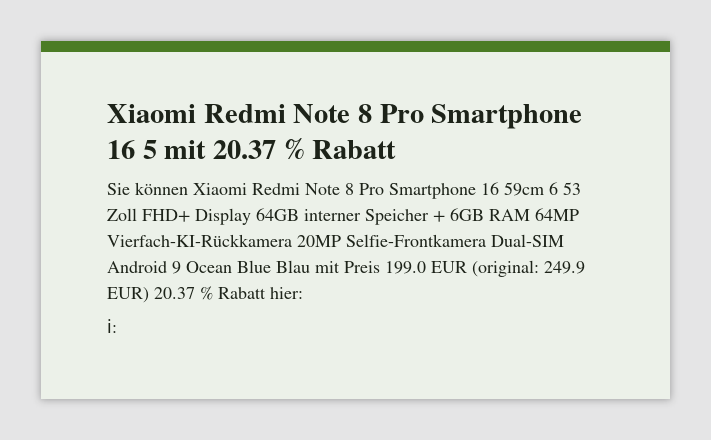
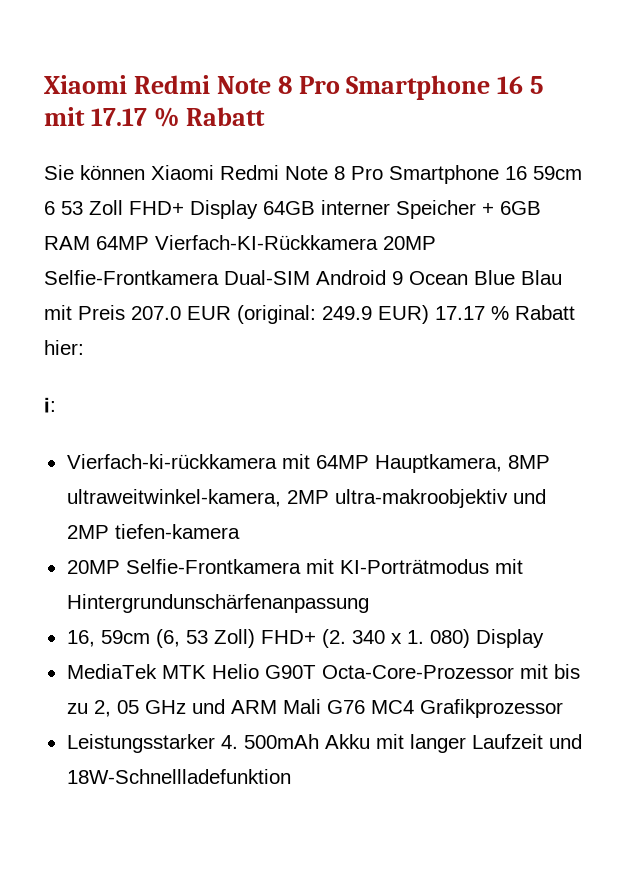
- Xiaomi Redmi Note 8 Pro Smartphone 16 5 mit 20.37 % Rabatt
+ Xiaomi Redmi Note 8 Pro Smartphone 16 5 mit 17.17 % Rabatt
- Sie können Xiaomi Redmi Note 8 Pro Smartphone 16 59cm 6 53 Zoll FHD+ Display 64GB interner Speicher + 6GB RAM 64MP Vierfach-KI-Rückkamera 20MP Selfie-Frontkamera Dual-SIM Android 9 Ocean Blue Blau mit Preis 199.0 EUR (original: 249.9 EUR) 20.37 % Rabatt hier:
+ Sie können Xiaomi Redmi Note 8 Pro Smartphone 16 59cm 6 53 Zoll FHD+ Display 64GB interner Speicher + 6GB RAM 64MP Vierfach-KI-Rückkamera 20MP Selfie-Frontkamera Dual-SIM Android 9 Ocean Blue Blau mit Preis 207.0 EUR (original: 249.9 EUR) 17.17 % Rabatt hier:
+ Vierfach-ki-rückkamera mit 64MP Hauptkamera, 8MP ultraweitwinkel-kamera, 2MP ultra-makroobjektiv und 2MP tiefen-kamera
+ 20MP Selfie-Frontkamera mit KI-Porträtmodus mit Hintergrundunschärfenanpassung
+ 16, 59cm (6, 53 Zoll) FHD+ (2. 340 x 1. 080) Display
+ MediaTek MTK Helio G90T Octa-Core-Prozessor mit bis zu 2, 05 GHz und ARM Mali G76 MC4 Grafikprozessor
+ Leistungsstarker 4. 500mAh Akku mit langer Laufzeit und 18W-Schnellladefunktion

